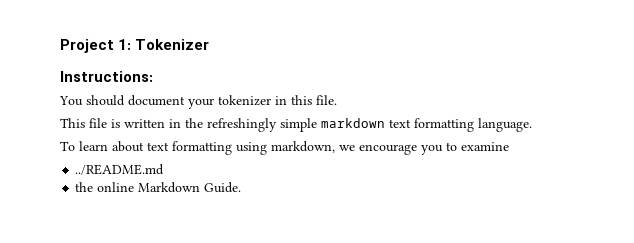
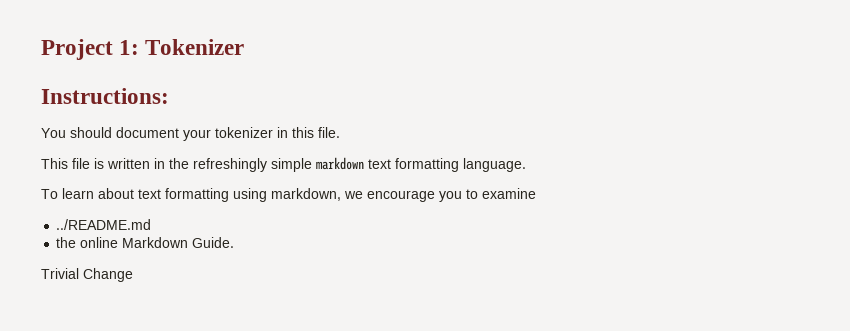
+ Trivial Change

